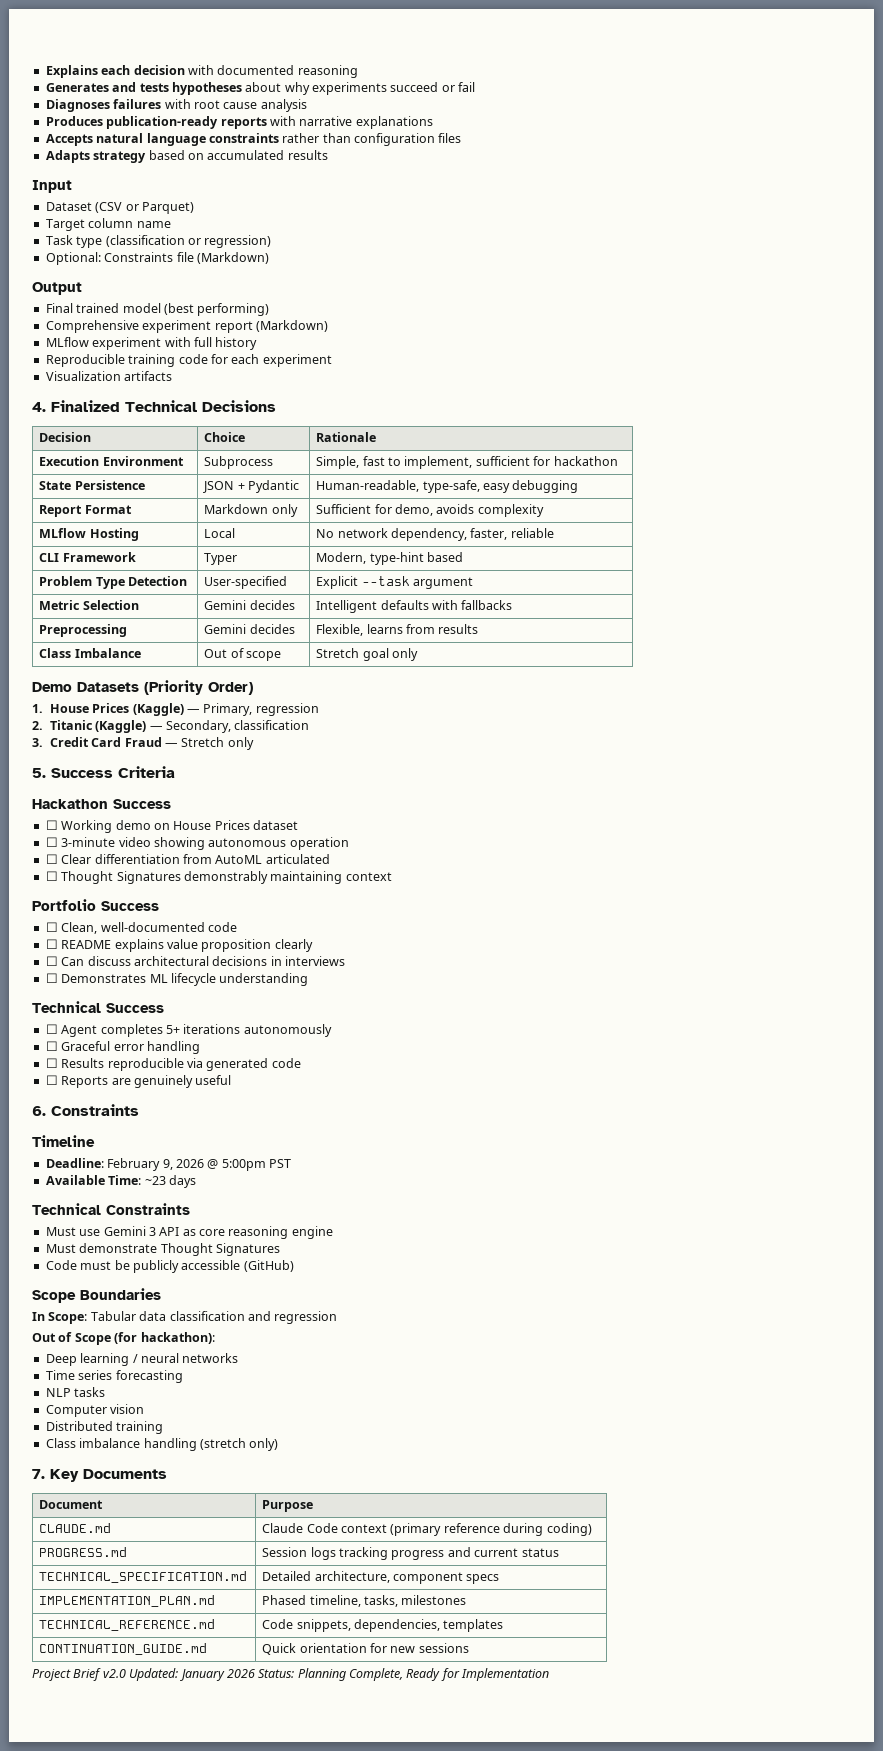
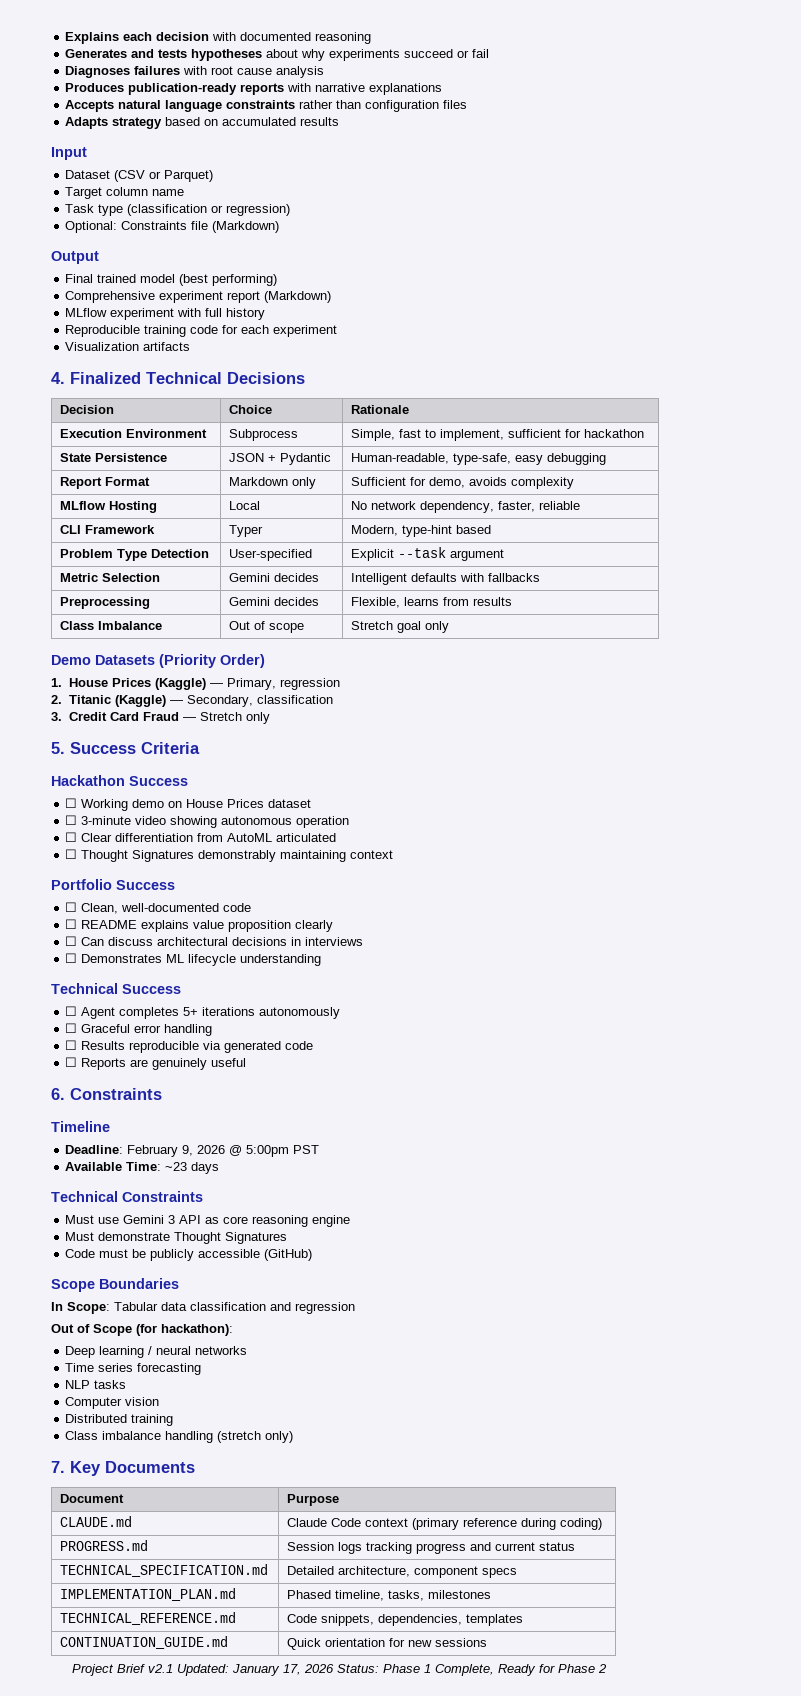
- Project Brief v2.0 Updated: January 2026 Status: Planning Complete, Ready for Implementation
+ Project Brief v2.1 Updated: January 17, 2026 Status: Phase 1 Complete, Ready for Phase 2

